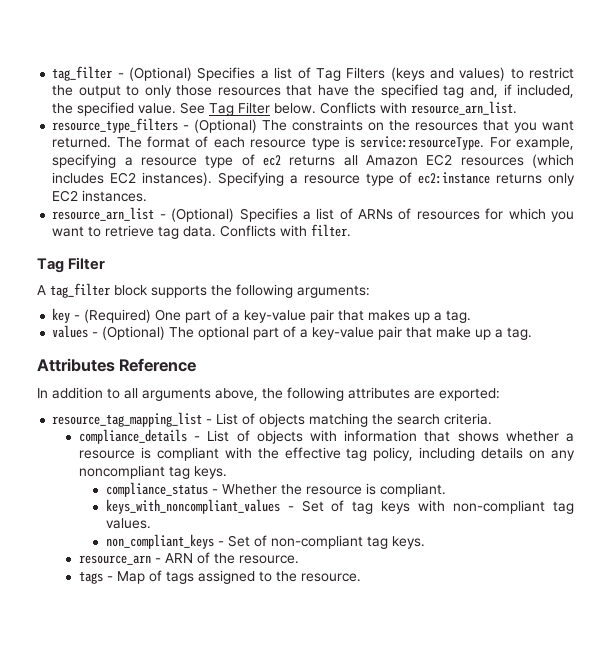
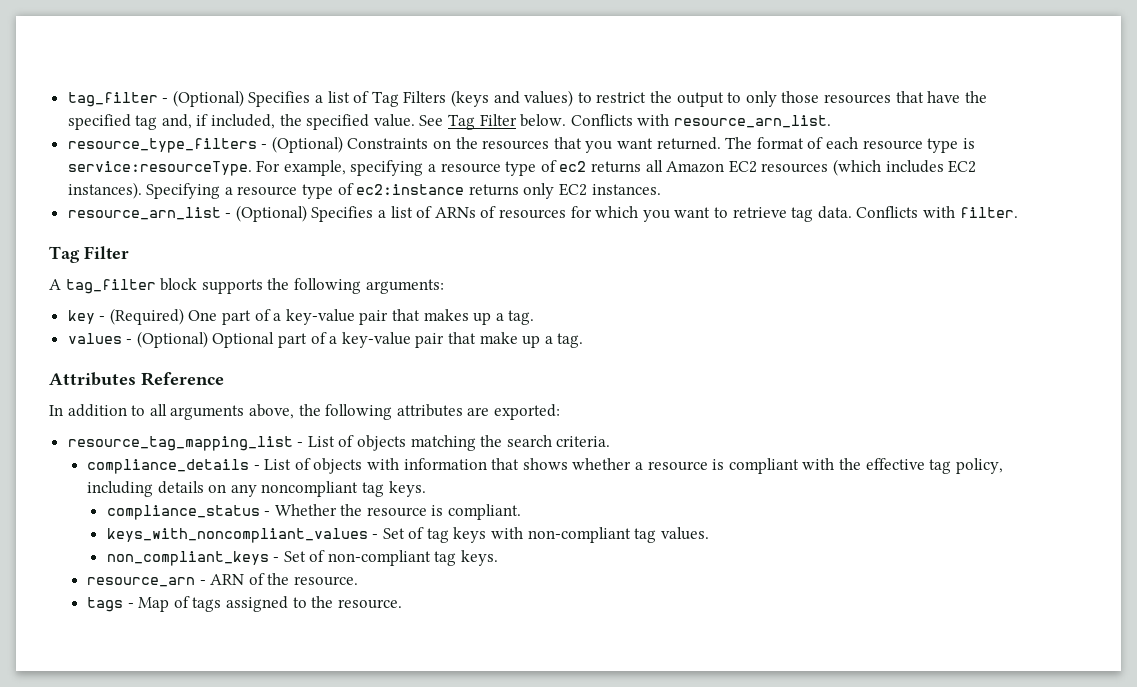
- resource_type_filters - (Optional) The constraints on the resources that you want returned.
+ resource_type_filters - (Optional) Constraints on the resources that you want returned.
- values - (Optional) The optional part of a key-value pair that make up a tag.
+ values - (Optional) Optional part of a key-value pair that make up a tag.

